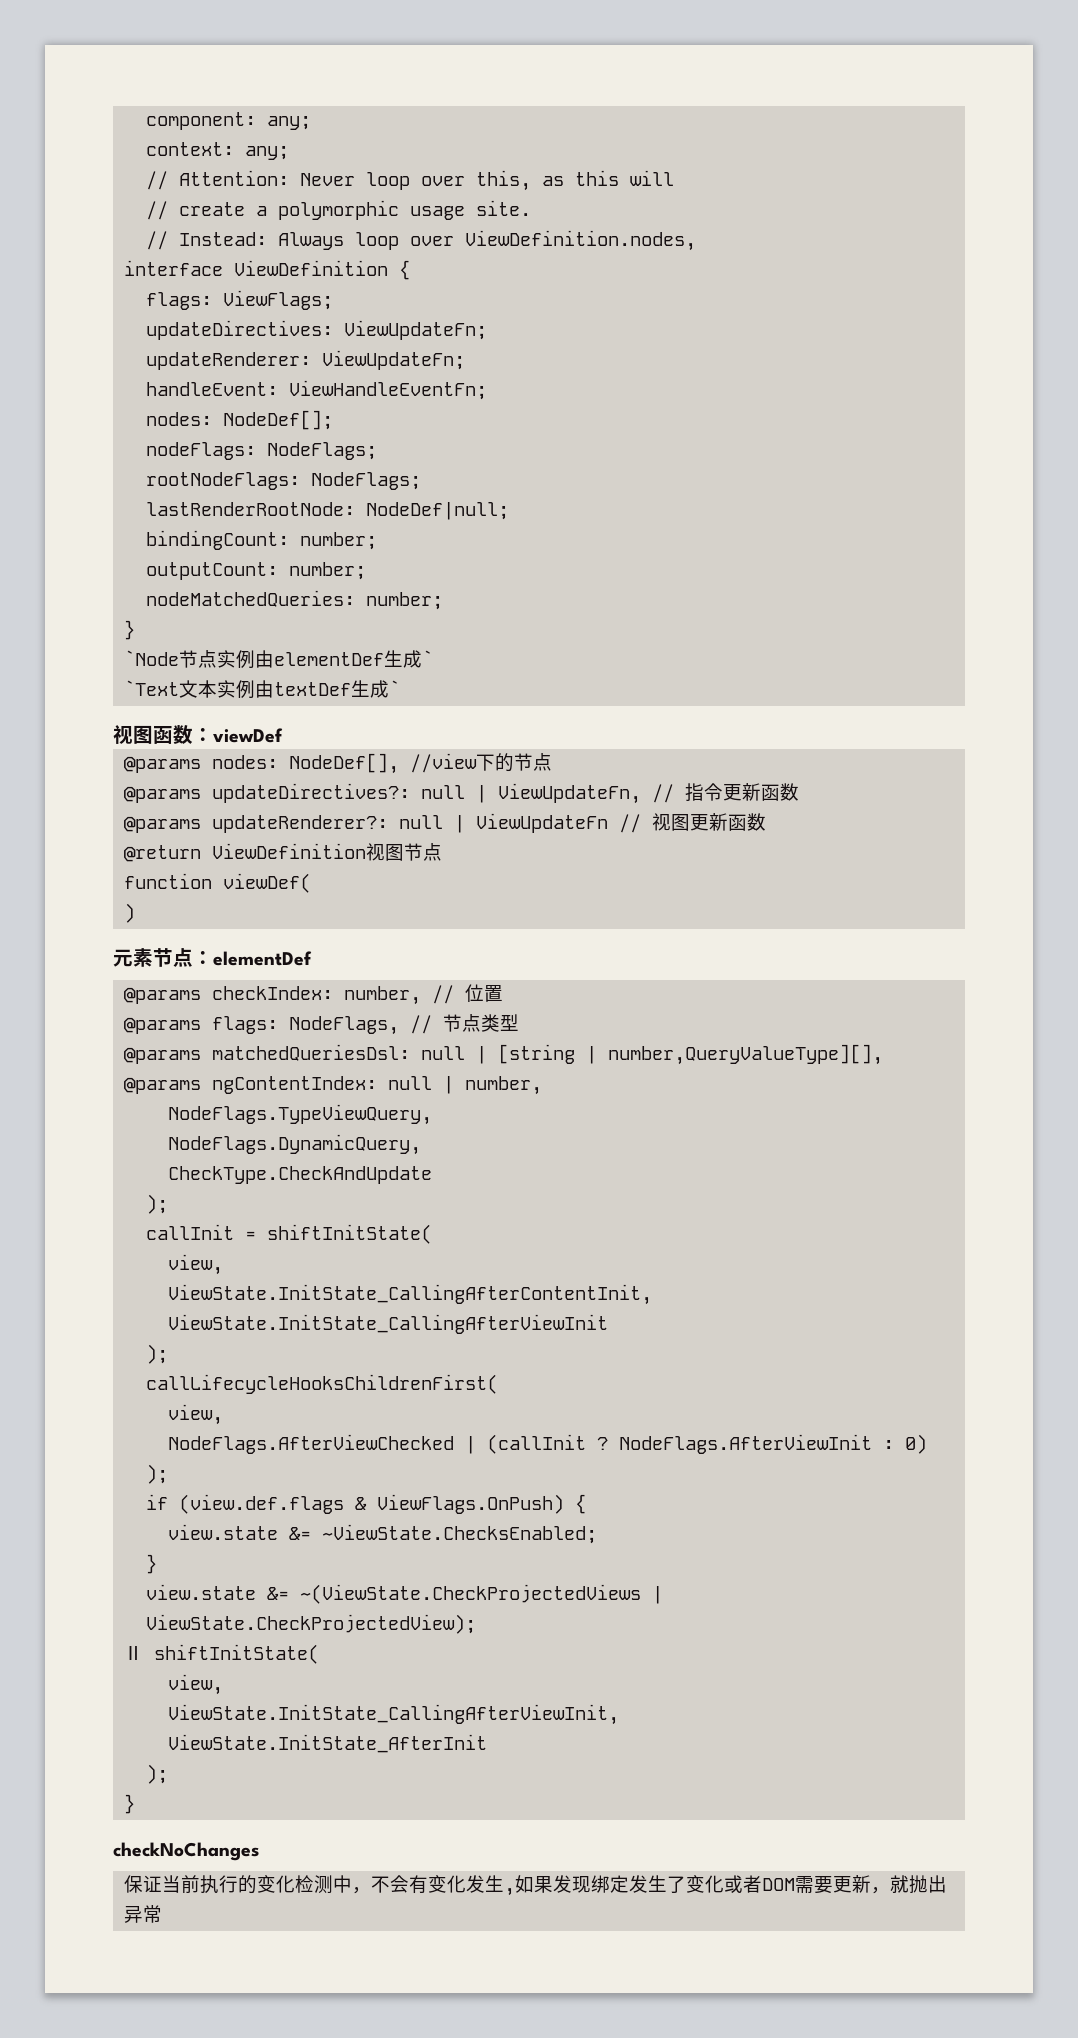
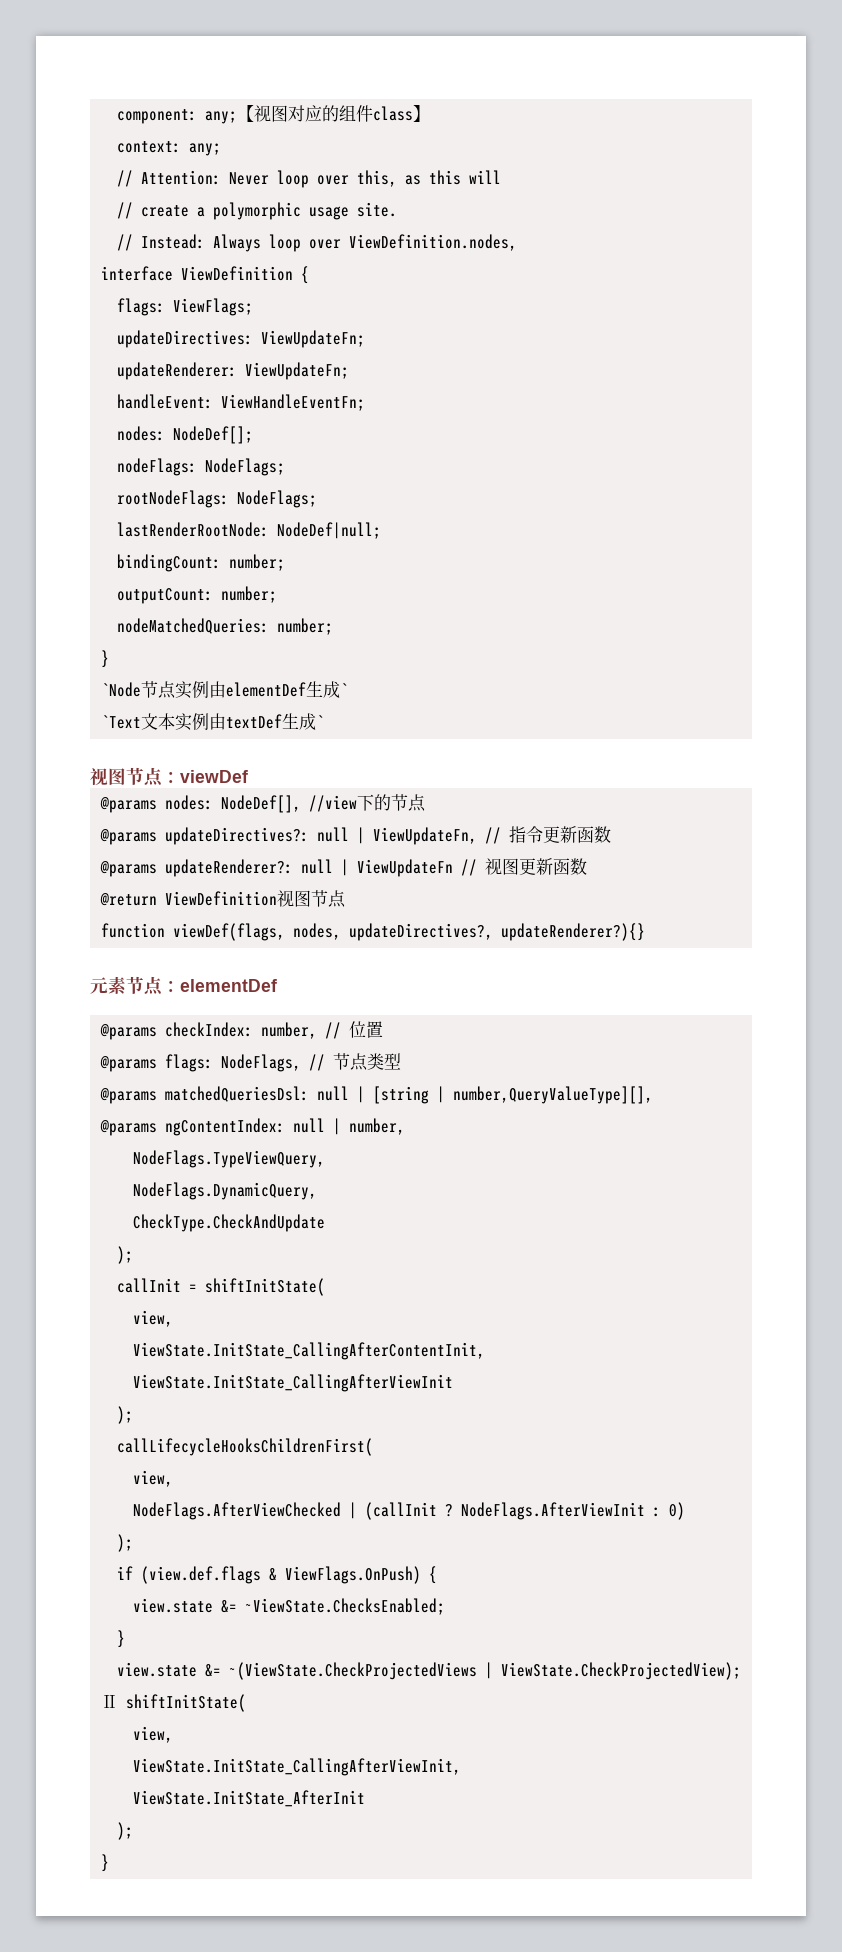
- component: any;
+ component: any;【视图对应的组件class】
- 视图函数：viewDef
+ 视图节点：viewDef
- function viewDef(
- )
+ function viewDef(flags, nodes, updateDirectives?, updateRenderer?){}
- checkNoChanges
- 保证当前执行的变化检测中，不会有变化发生,如果发现绑定发生了变化或者DOM需要更新，就抛出异常

